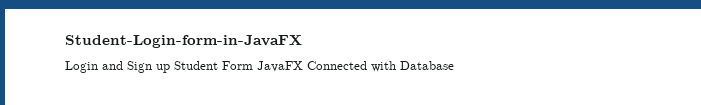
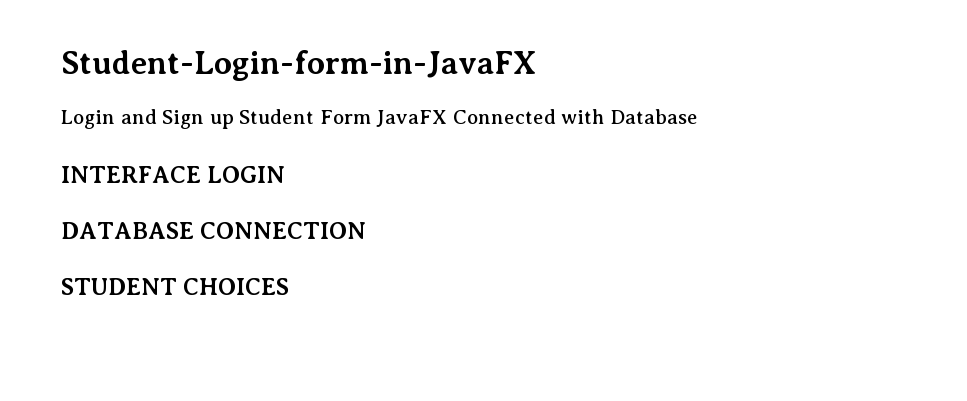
+ INTERFACE LOGIN
+ DATABASE CONNECTION
+ STUDENT CHOICES

